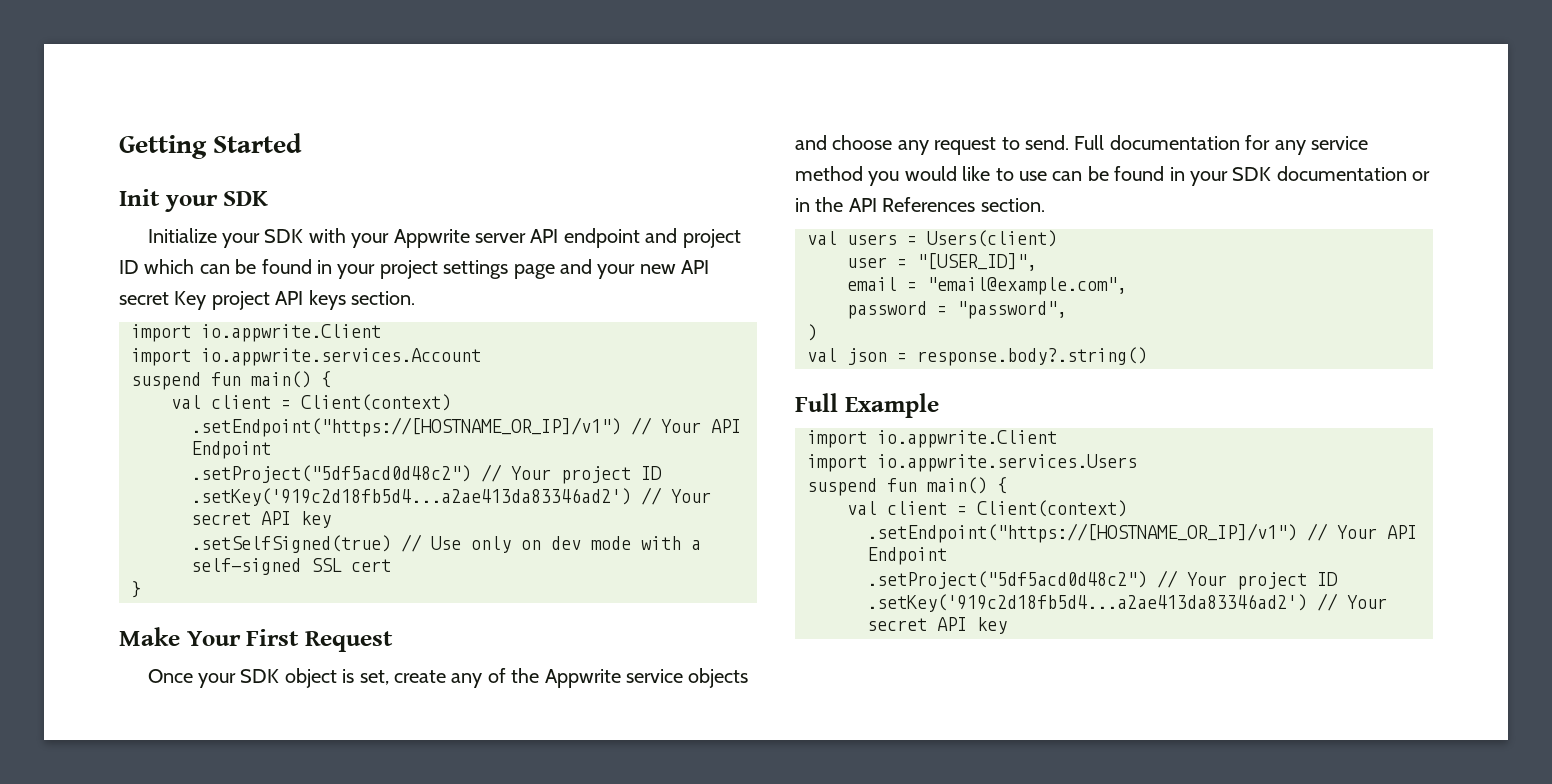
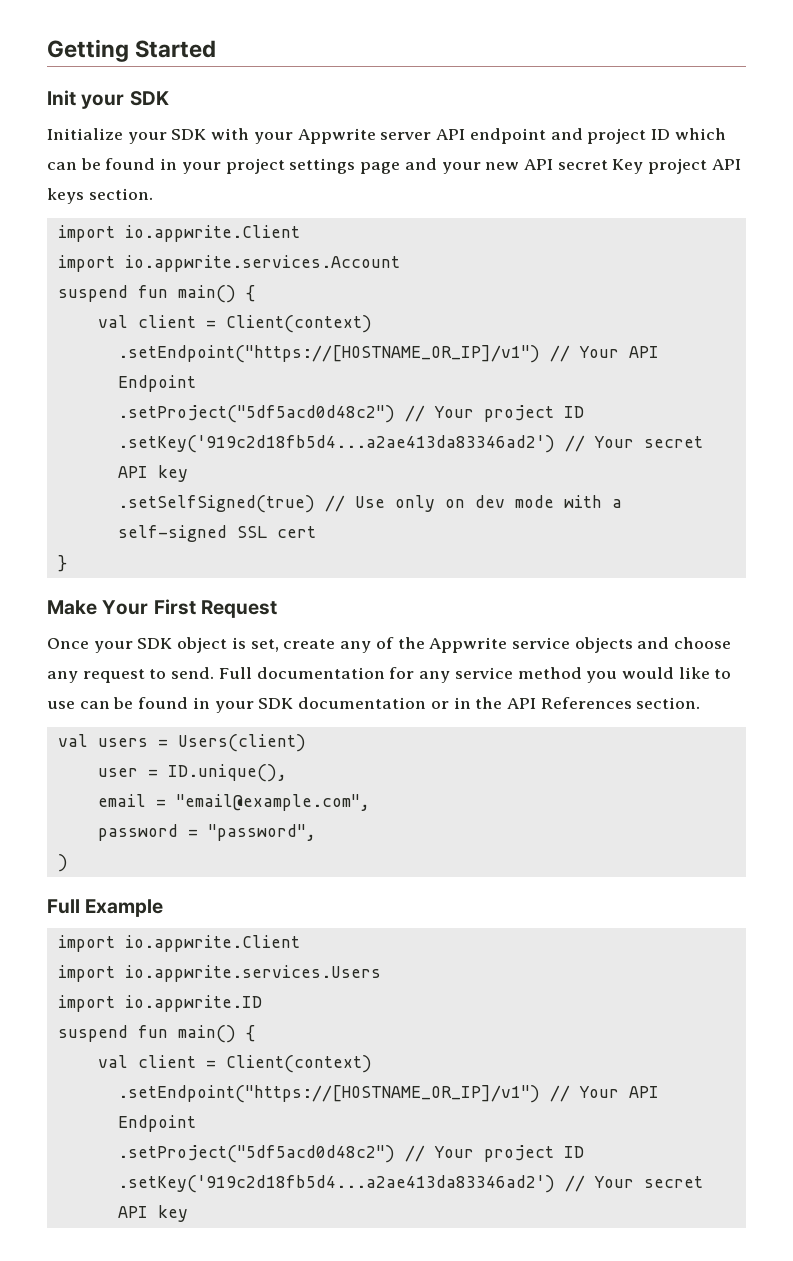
- user = "[USER_ID]",
+ user = ID.unique(),
- val json = response.body?.string()
+ import io.appwrite.ID

